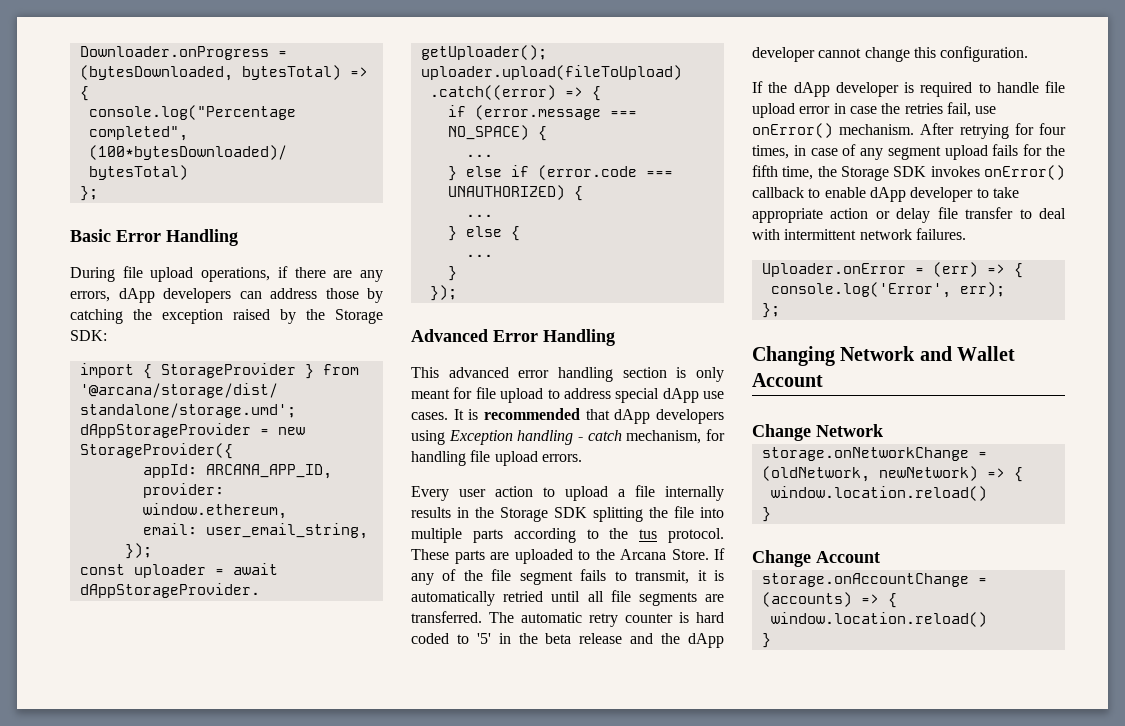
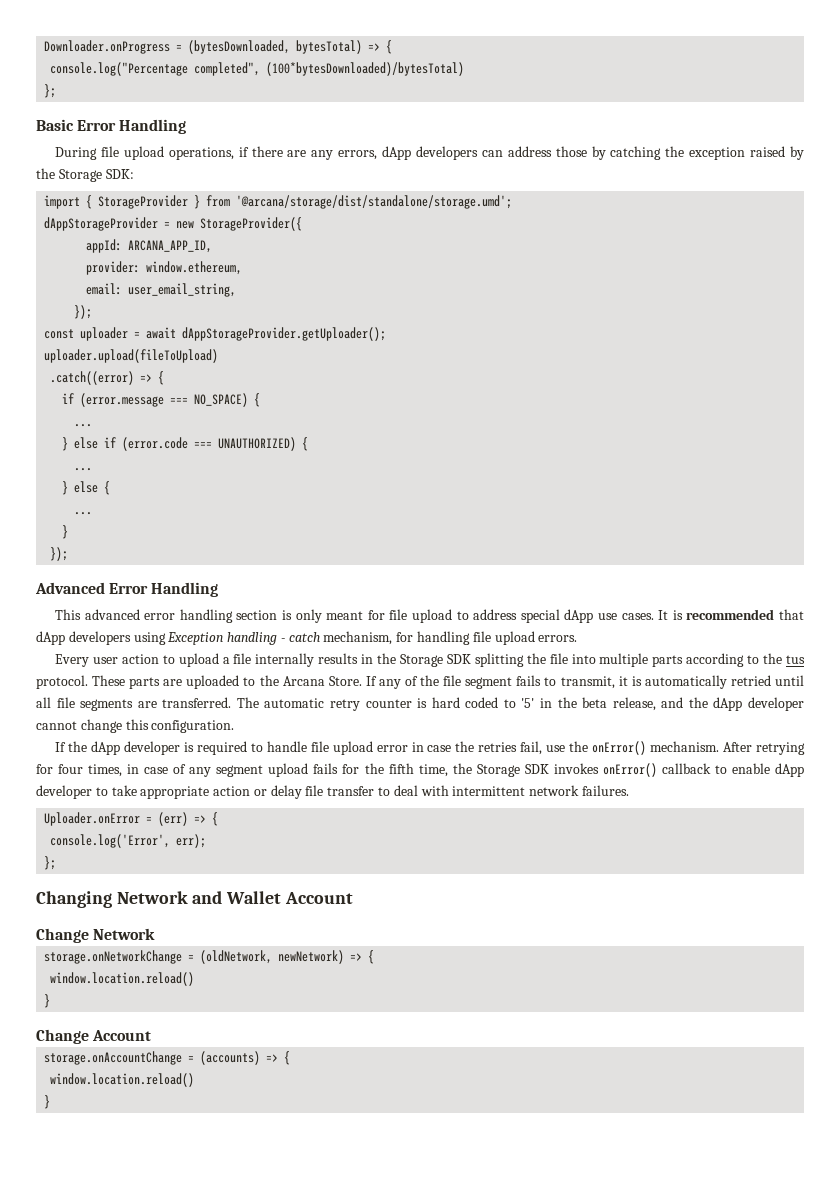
- The automatic retry counter is hard coded to '5' in the beta release and the dApp developer cannot change this configuration.
+ The automatic retry counter is hard coded to '5' in the beta release, and the dApp developer cannot change this configuration.
- If the dApp developer is required to handle file upload error in case the retries fail, use onError() mechanism.
+ If the dApp developer is required to handle file upload error in case the retries fail, use the onError() mechanism.

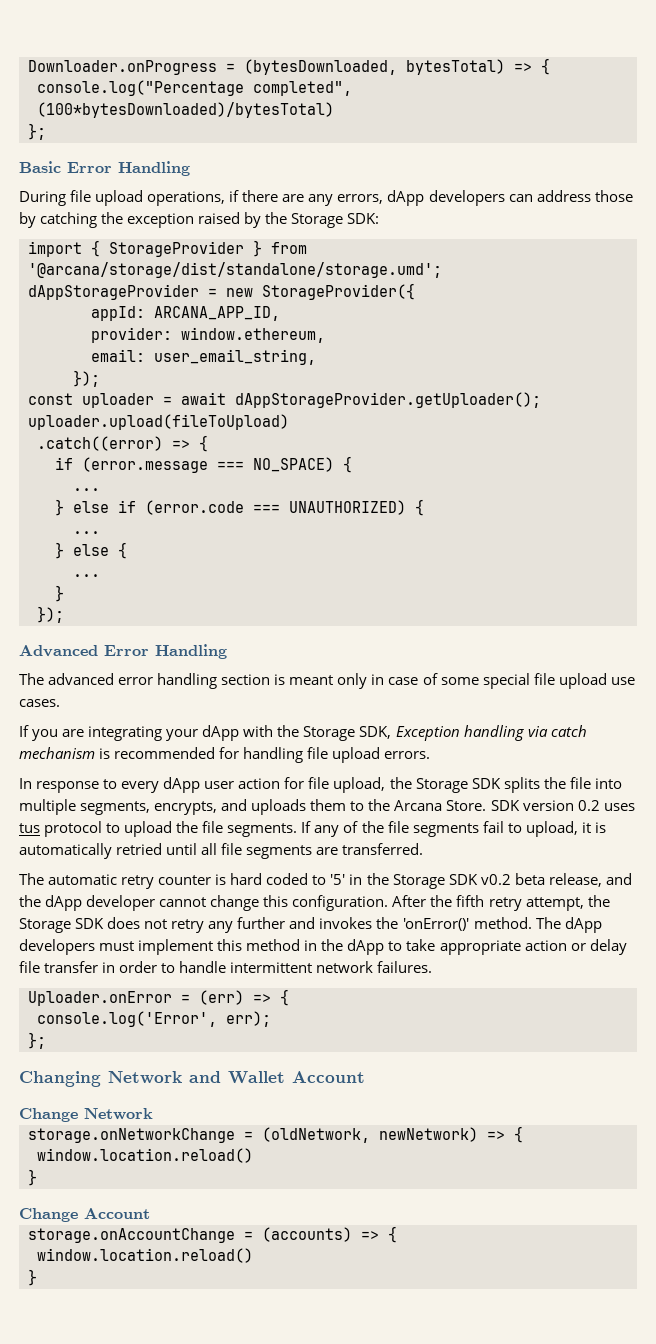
- This advanced error handling section is only meant for file upload to address special dApp use cases. It is recommended that dApp developers using Exception handling - catch mechanism, for handling file upload errors.
+ The advanced error handling section is meant only in case of some special file upload use cases.
+ If you are integrating your dApp with the Storage SDK, Exception handling via catch mechanism is recommended for handling file upload errors.
- Every user action to upload a file internally results in the Storage SDK splitting the file into multiple parts according to the tus protocol. These parts are uploaded to the Arcana Store.
+ In response to every dApp user action for file upload, the Storage SDK splits the file into multiple segments, encrypts, and uploads them to the Arcana Store. SDK version 0.2 uses tus protocol to upload the file segments.
- If any of the file segment fails to transmit, it is automatically retried until all file segments are transferred. The automatic retry counter is hard coded to '5' in the beta release, and the dApp developer cannot change this configuration.
- If the dApp developer is required to handle file upload error in case the retries fail, use the onError() mechanism. After retrying for four times, in case of any segment upload fails for the fifth time, the Storage SDK invokes onError() callback to enable dApp developer to take appropriate action or delay file transfer to deal with intermittent network failures.
+ If any of the file segments fail to upload, it is automatically retried until all file segments are transferred.
+ The automatic retry counter is hard coded to '5' in the Storage SDK v0.2 beta release, and the dApp developer cannot change this configuration. After the fifth retry attempt, the Storage SDK does not retry any further and invokes the 'onError()' method. The dApp developers must implement this method in the dApp to take appropriate action or delay file transfer in order to handle intermittent network failures.

